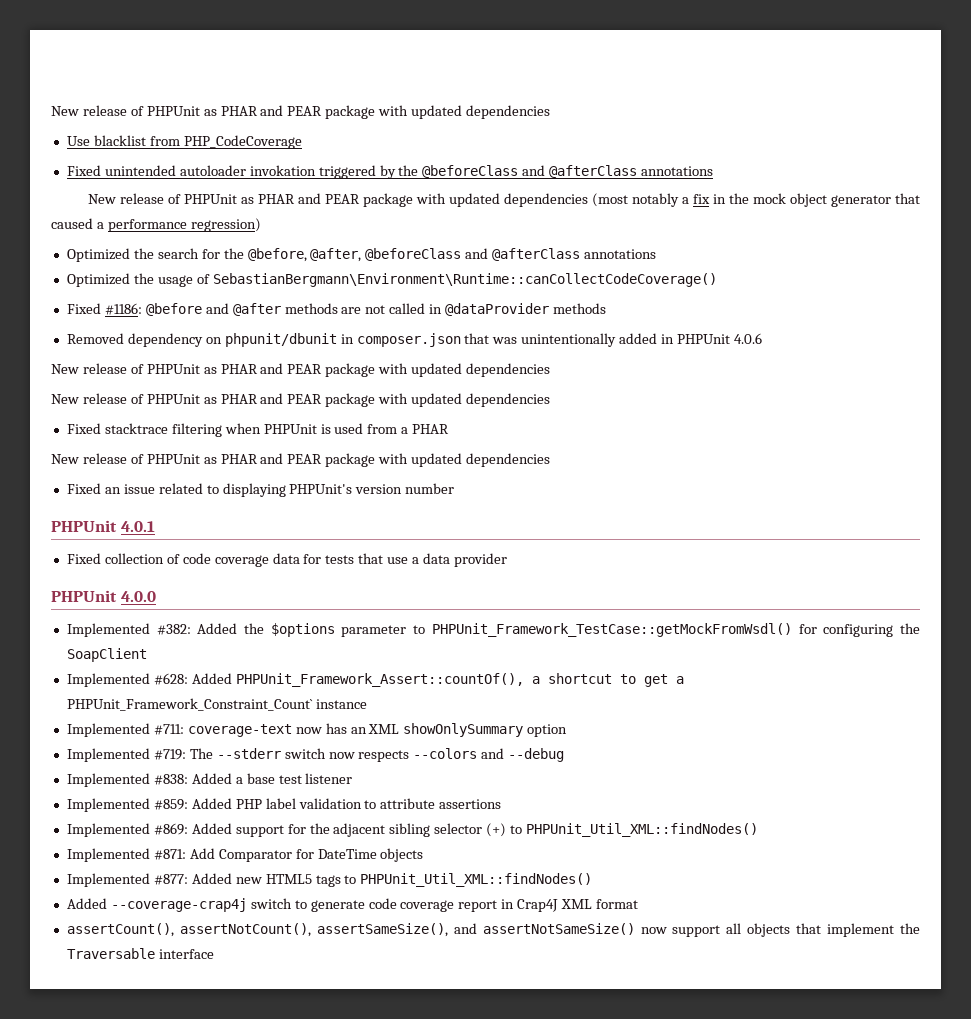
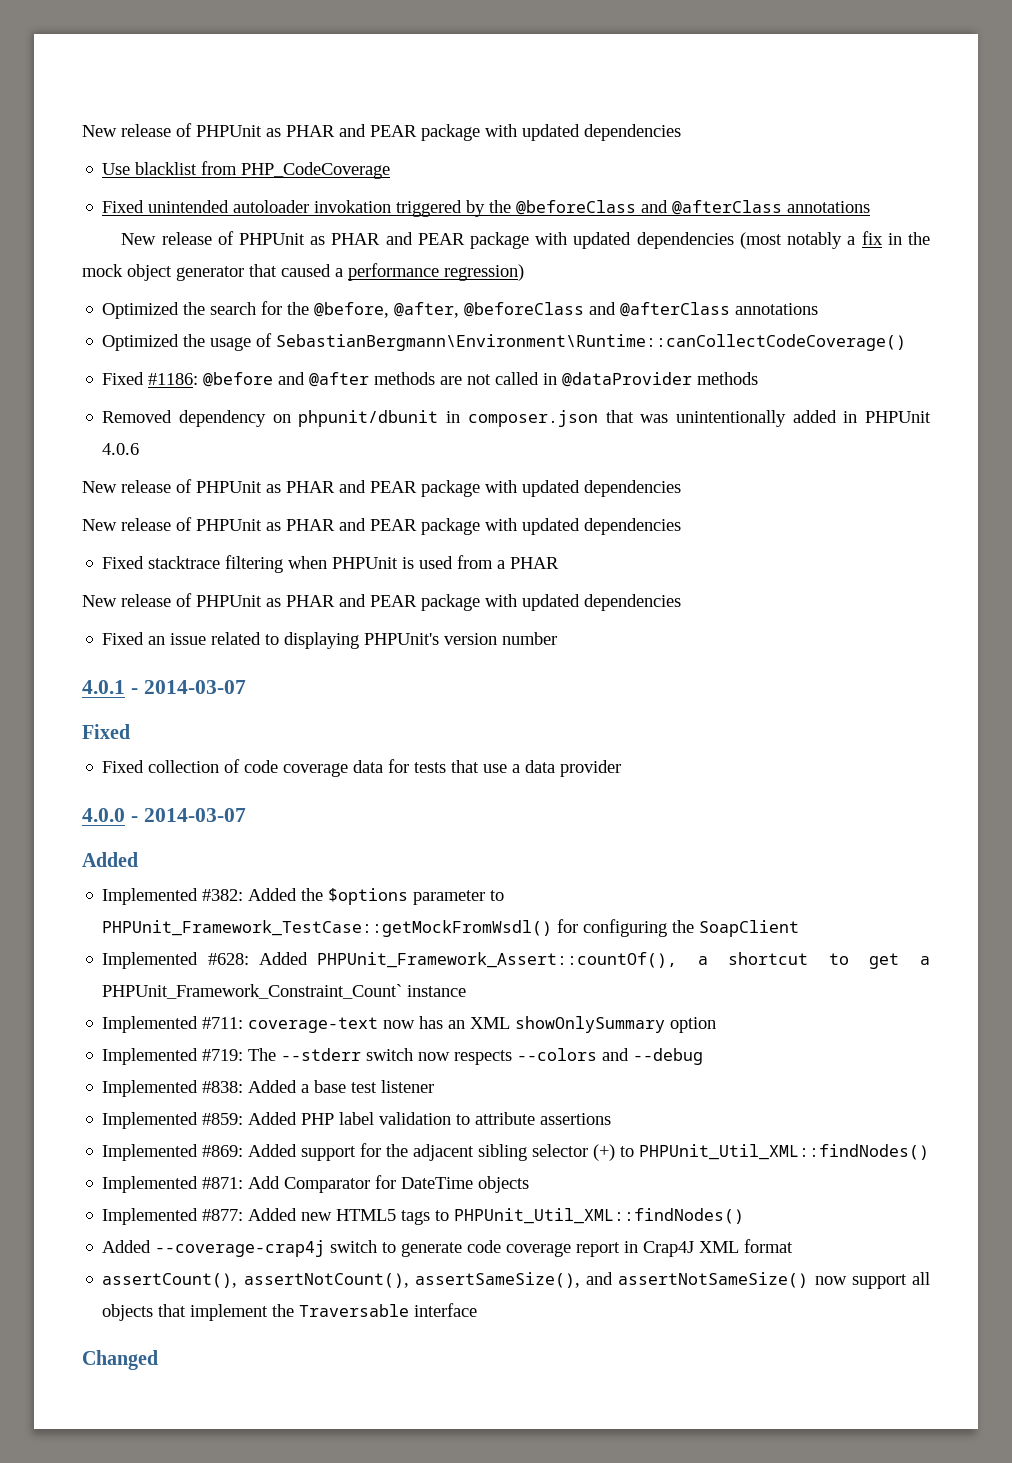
- PHPUnit 4.0.1
+ 4.0.1 - 2014-03-07
+ Fixed
- PHPUnit 4.0.0
+ 4.0.0 - 2014-03-07
+ Added
+ Changed

